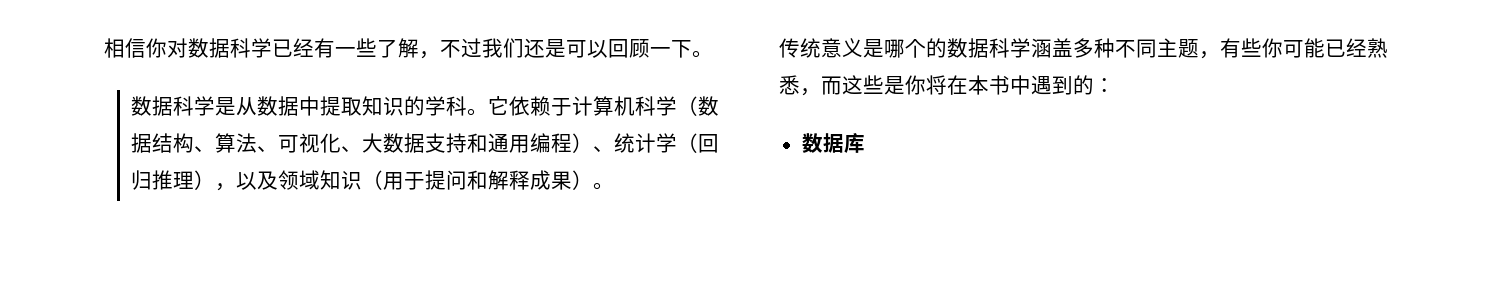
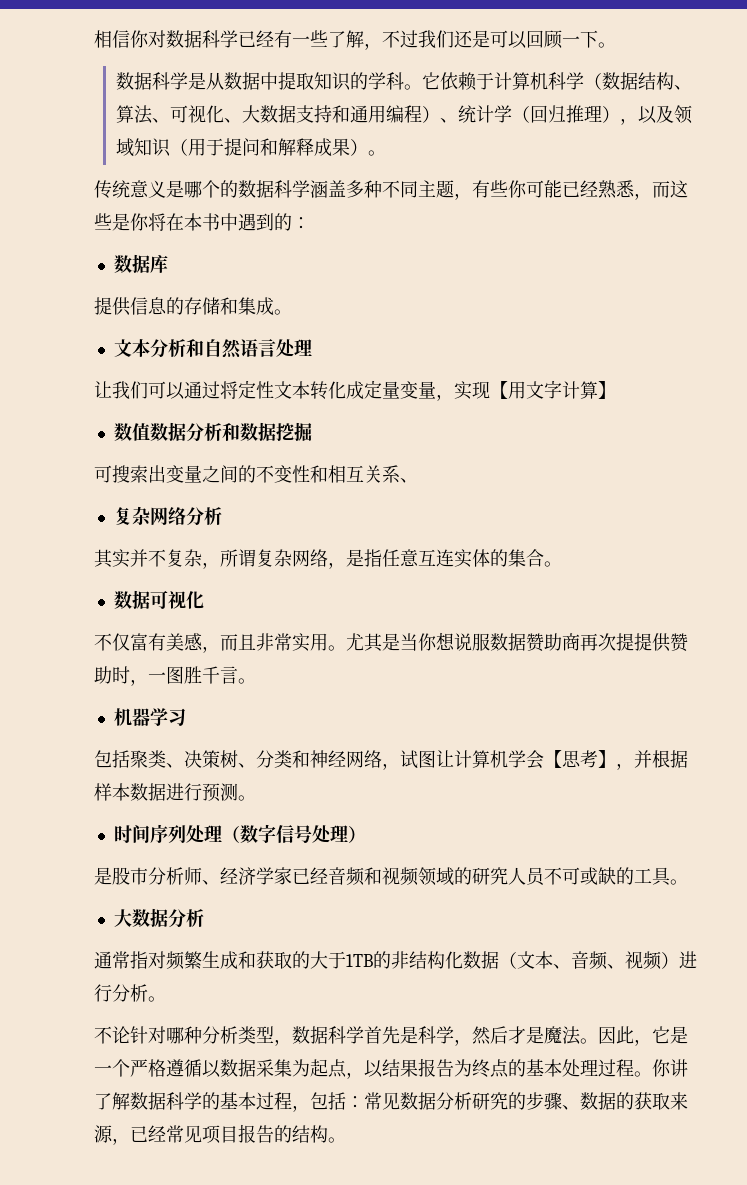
+ 提供信息的存储和集成。
+ 文本分析和自然语言处理
+ 让我们可以通过将定性文本转化成定量变量，实现【用文字计算】
+ 数值数据分析和数据挖掘
+ 可搜索出变量之间的不变性和相互关系、
+ 复杂网络分析
+ 其实并不复杂，所谓复杂网络，是指任意互连实体的集合。
+ 数据可视化
+ 不仅富有美感，而且非常实用。尤其是当你想说服数据赞助商再次提提供赞助时，一图胜千言。
+ 机器学习
+ 包括聚类、决策树、分类和神经网络，试图让计算机学会【思考】，并根据样本数据进行预测。
+ 时间序列处理（数字信号处理）
+ 是股市分析师、经济学家已经音频和视频领域的研究人员不可或缺的工具。
+ 大数据分析
+ 通常指对频繁生成和获取的大于1TB的非结构化数据（文本、音频、视频）进行分析。
+ 不论针对哪种分析类型，数据科学首先是科学，然后才是魔法。因此，它是一个严格遵循以数据采集为起点，以结果报告为终点的基本处理过程。你讲了解数据科学的基本过程，包括：常见数据分析研究的步骤、数据的获取来源，已经常见项目报告的结构。

